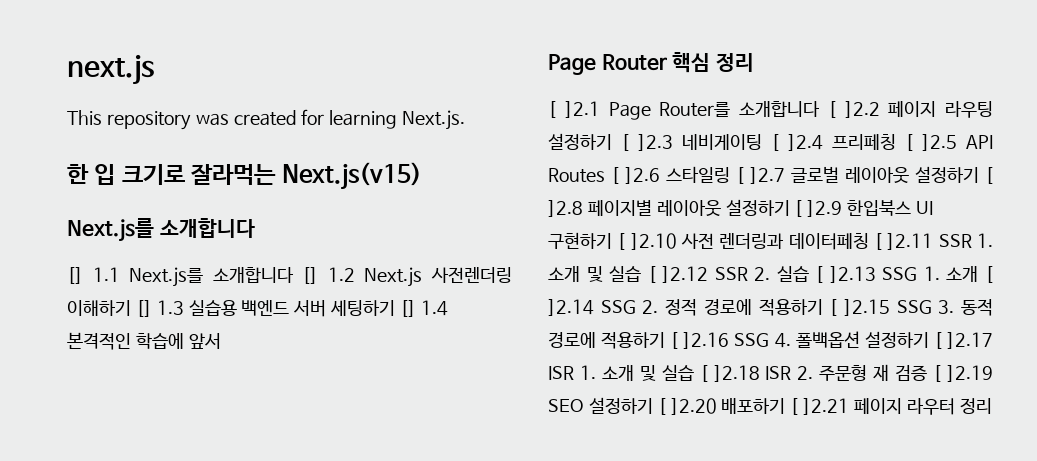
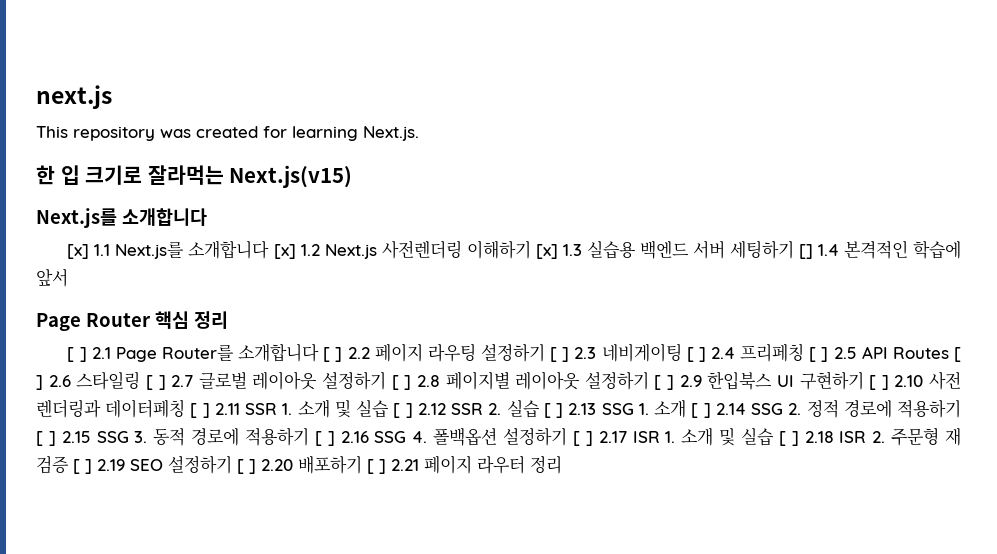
- [] 1.1 Next.js를 소개합니다 [] 1.2 Next.js 사전렌더링 이해하기 [] 1.3 실습용 백엔드 서버 세팅하기 [] 1.4 본격적인 학습에 앞서
+ [x] 1.1 Next.js를 소개합니다 [x] 1.2 Next.js 사전렌더링 이해하기 [x] 1.3 실습용 백엔드 서버 세팅하기 [] 1.4 본격적인 학습에 앞서
- [ ]2.1 Page Router를 소개합니다 [ ]2.2 페이지 라우팅 설정하기 [ ]2.3 네비게이팅 [ ]2.4 프리페칭 [ ]2.5 API Routes [ ]2.6 스타일링 [ ]2.7 글로벌 레이아웃 설정하기 [ ]2.8 페이지별 레이아웃 설정하기 [ ]2.9 한입북스 UI 구현하기 [ ]2.10 사전 렌더링과 데이터페칭 [ ]2.11 SSR 1. 소개 및 실습 [ ]2.12 SSR 2. 실습 [ ]2.13 SSG 1. 소개 [ ]2.14 SSG 2. 정적 경로에 적용하기 [ ]2.15 SSG 3. 동적 경로에 적용하기 [ ]2.16 SSG 4. 폴백옵션 설정하기 [ ]2.17 ISR 1. 소개 및 실습 [ ]2.18 ISR 2. 주문형 재 검증 [ ]2.19 SEO 설정하기 [ ]2.20 배포하기 [ ]2.21 페이지 라우터 정리
+ [ ] 2.1 Page Router를 소개합니다 [ ] 2.2 페이지 라우팅 설정하기 [ ] 2.3 네비게이팅 [ ] 2.4 프리페칭 [ ] 2.5 API Routes [ ] 2.6 스타일링 [ ] 2.7 글로벌 레이아웃 설정하기 [ ] 2.8 페이지별 레이아웃 설정하기 [ ] 2.9 한입북스 UI 구현하기 [ ] 2.10 사전 렌더링과 데이터페칭 [ ] 2.11 SSR 1. 소개 및 실습 [ ] 2.12 SSR 2. 실습 [ ] 2.13 SSG 1. 소개 [ ] 2.14 SSG 2. 정적 경로에 적용하기 [ ] 2.15 SSG 3. 동적 경로에 적용하기 [ ] 2.16 SSG 4. 폴백옵션 설정하기 [ ] 2.17 ISR 1. 소개 및 실습 [ ] 2.18 ISR 2. 주문형 재 검증 [ ] 2.19 SEO 설정하기 [ ] 2.20 배포하기 [ ] 2.21 페이지 라우터 정리

